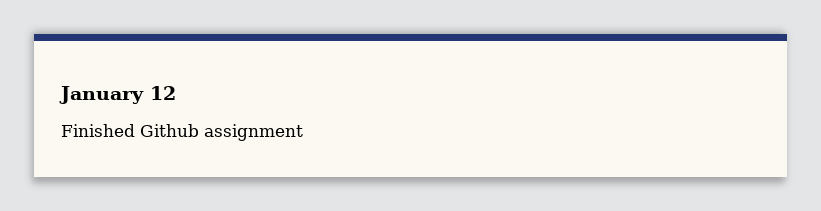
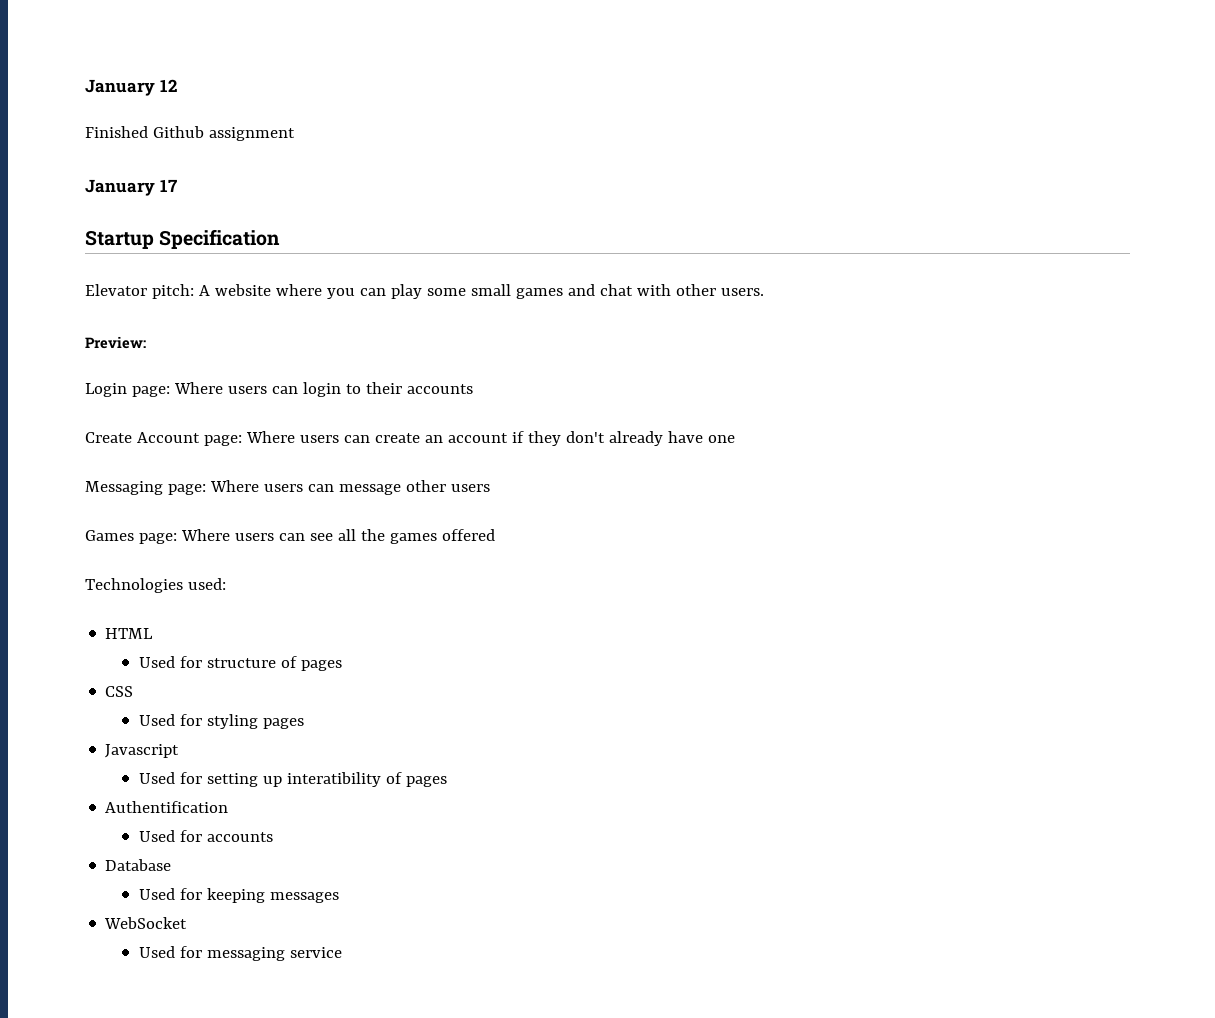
+ January 17
+ Startup Specification
+ Elevator pitch: A website where you can play some small games and chat with other users.
+ Preview:
+ Login page: Where users can login to their accounts
+ Create Account page: Where users can create an account if they don't already have one
+ Messaging page: Where users can message other users
+ Games page: Where users can see all the games offered
+ Technologies used:
+ HTML
+ Used for structure of pages
+ CSS
+ Used for styling pages
+ Javascript
+ Used for setting up interatibility of pages
+ Authentification
+ Used for accounts
+ Database
+ Used for keeping messages
+ WebSocket
+ Used for messaging service

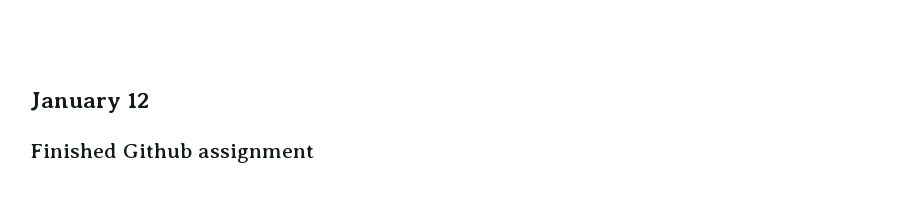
- January 17
- Startup Specification
- Elevator pitch: A website where you can play some small games and chat with other users.
- Preview:
- Login page: Where users can login to their accounts
- Create Account page: Where users can create an account if they don't already have one
- Messaging page: Where users can message other users
- Games page: Where users can see all the games offered
- Technologies used:
- HTML
- Used for structure of pages
- CSS
- Used for styling pages
- Javascript
- Used for setting up interatibility of pages
- Authentification
- Used for accounts
- Database
- Used for keeping messages
- WebSocket
- Used for messaging service

